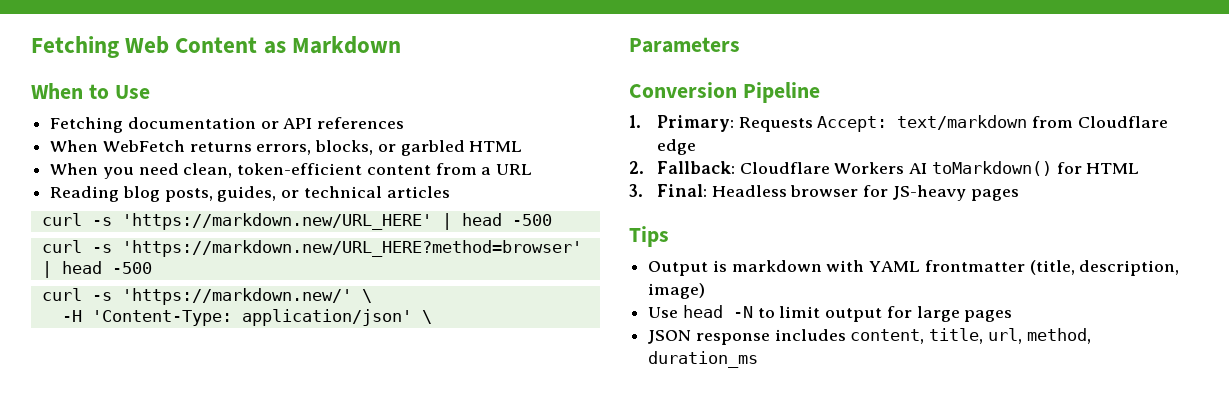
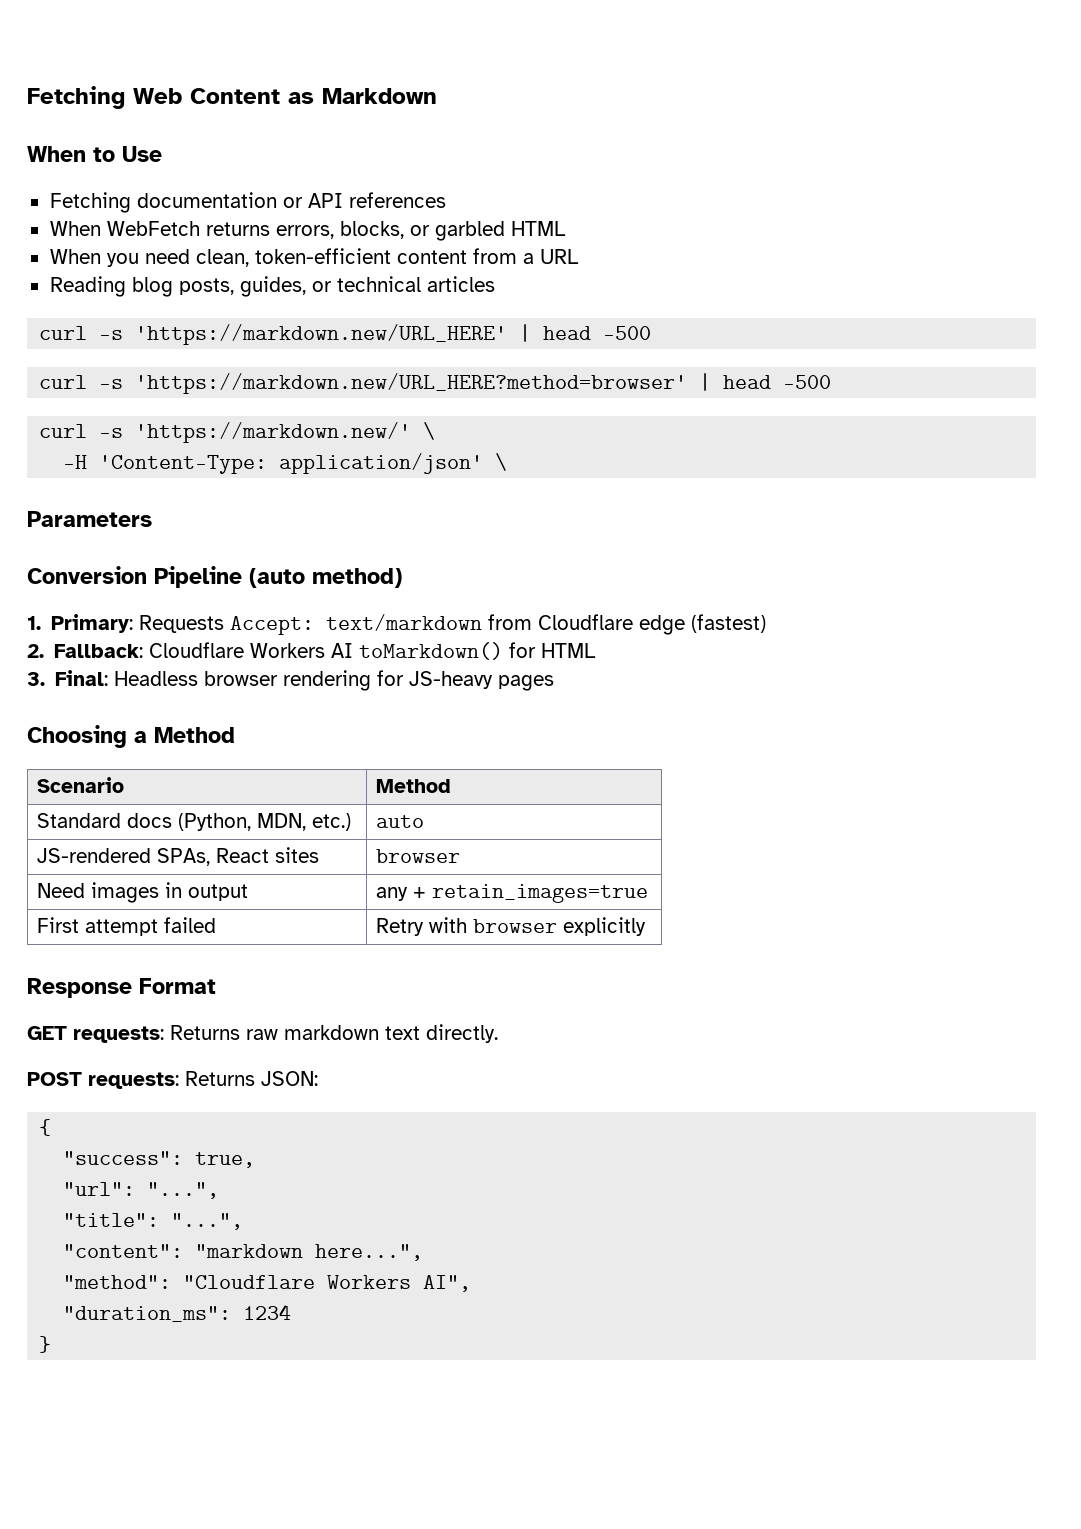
- Conversion Pipeline
+ Conversion Pipeline (auto method)
- 1. Primary: Requests Accept: text/markdown from Cloudflare edge
+ 1. Primary: Requests Accept: text/markdown from Cloudflare edge (fastest)
- 3. Final: Headless browser for JS-heavy pages
+ 3. Final: Headless browser rendering for JS-heavy pages
- Tips
- Output is markdown with YAML frontmatter (title, description, image)
- Use head -N to limit output for large pages
- JSON response includes content, title, url, method, duration_ms
+ Choosing a Method
+ Scenario | Method
+ Standard docs (Python, MDN, etc.) | auto
+ JS-rendered SPAs, React sites | browser
+ Need images in output | any + retain_images=true
+ First attempt failed | Retry with browser explicitly
+ Response Format
+ GET requests: Returns raw markdown text directly.
+ POST requests: Returns JSON:
+ {
+ "success": true,
+ "url": "...",
+ "title": "...",
+ "content": "markdown here...",
+ "method": "Cloudflare Workers AI",
+ "duration_ms": 1234
+ }

